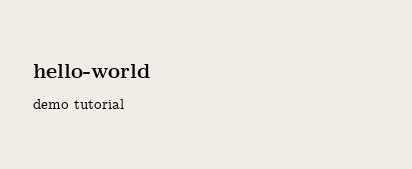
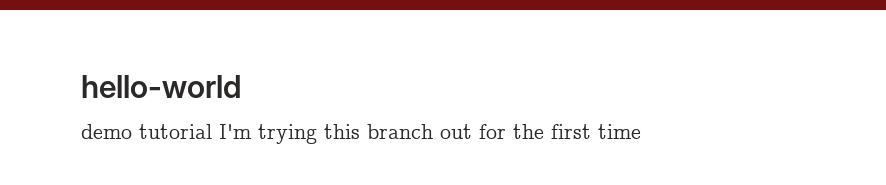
- demo tutorial
+ demo tutorial I'm trying this branch out for the first time

